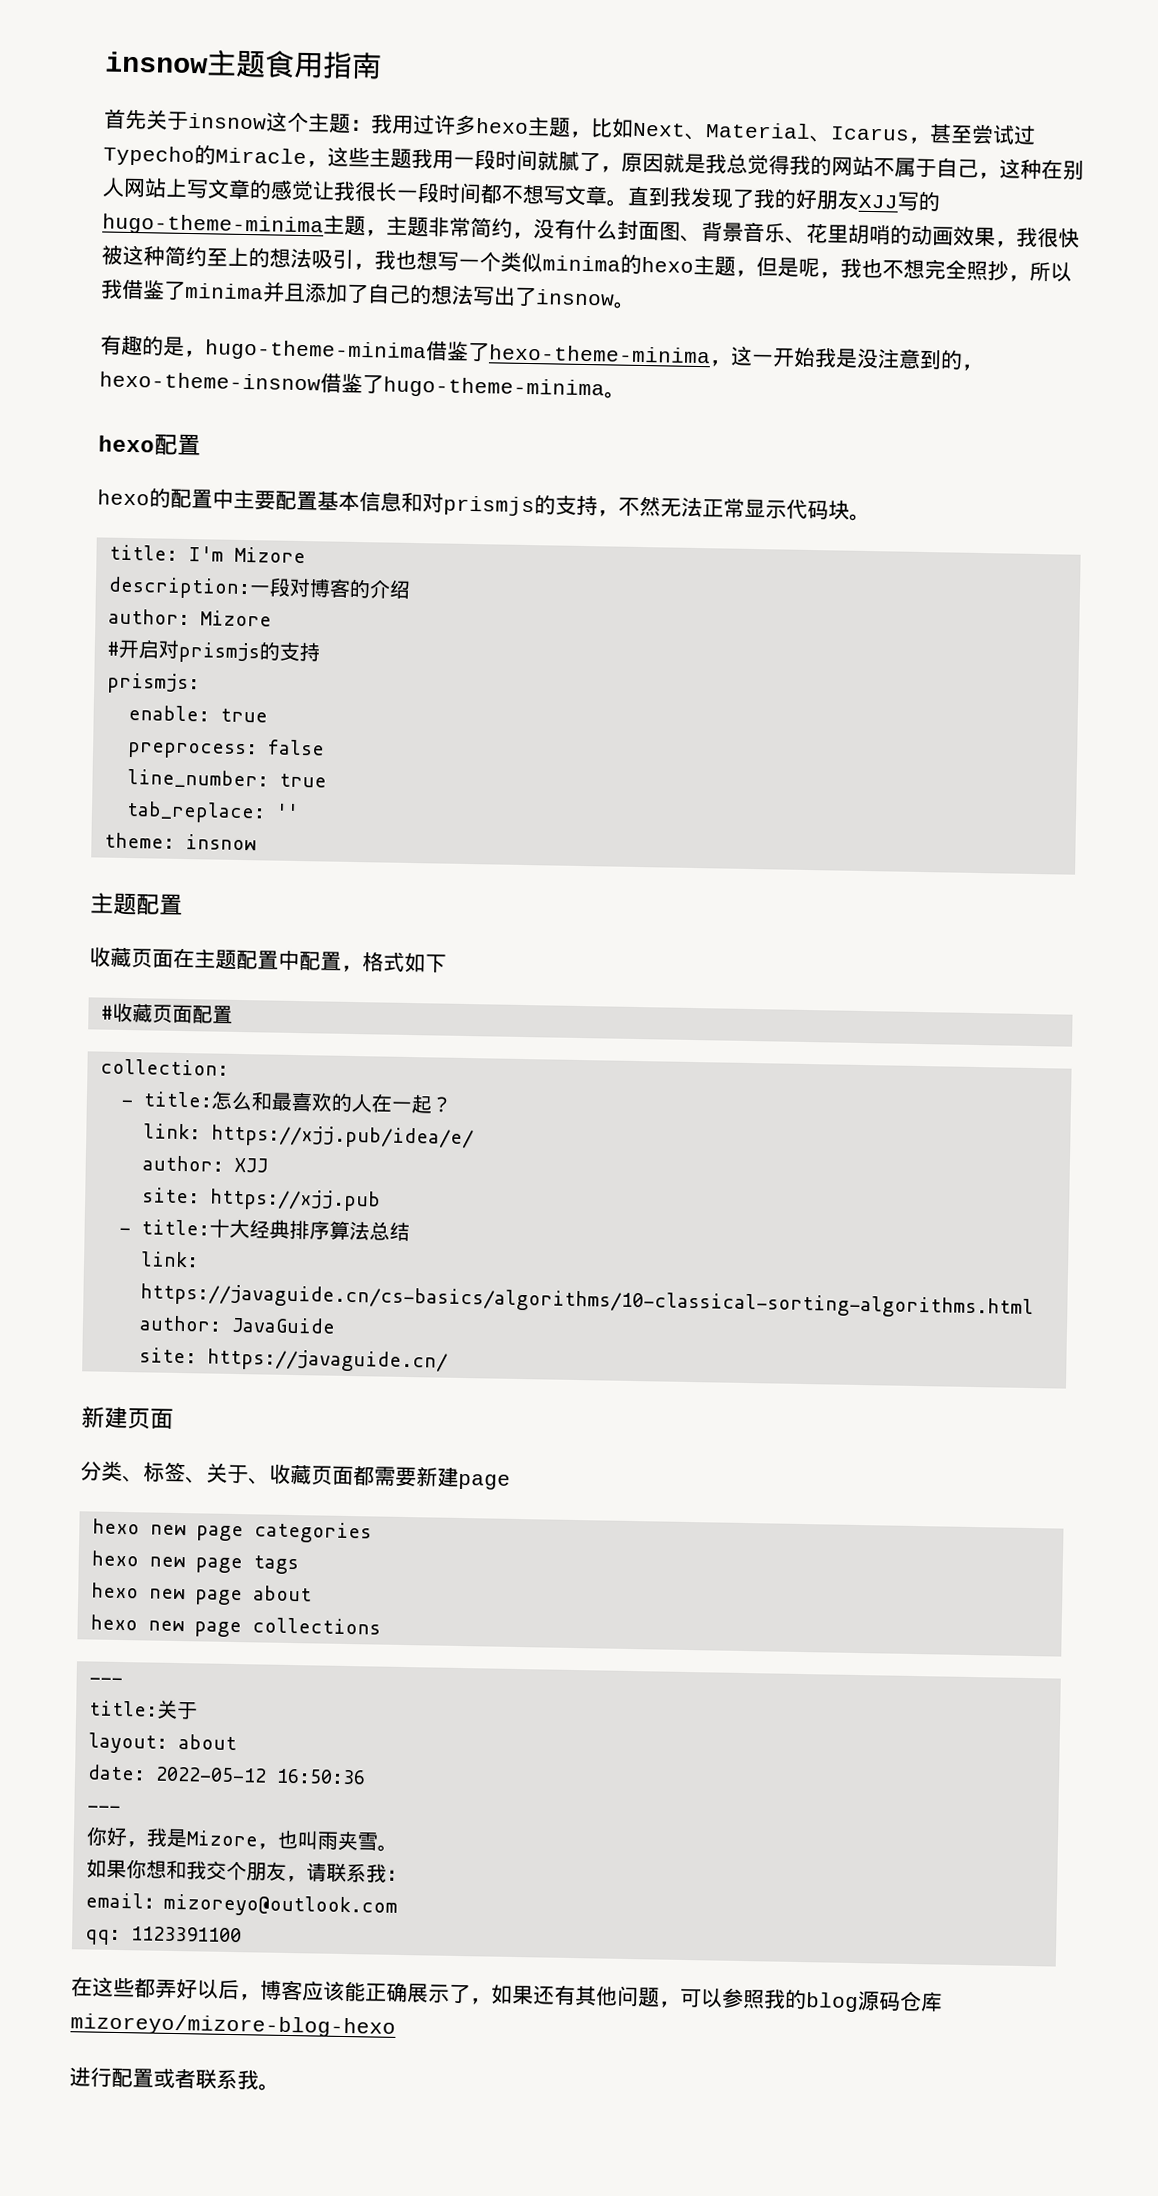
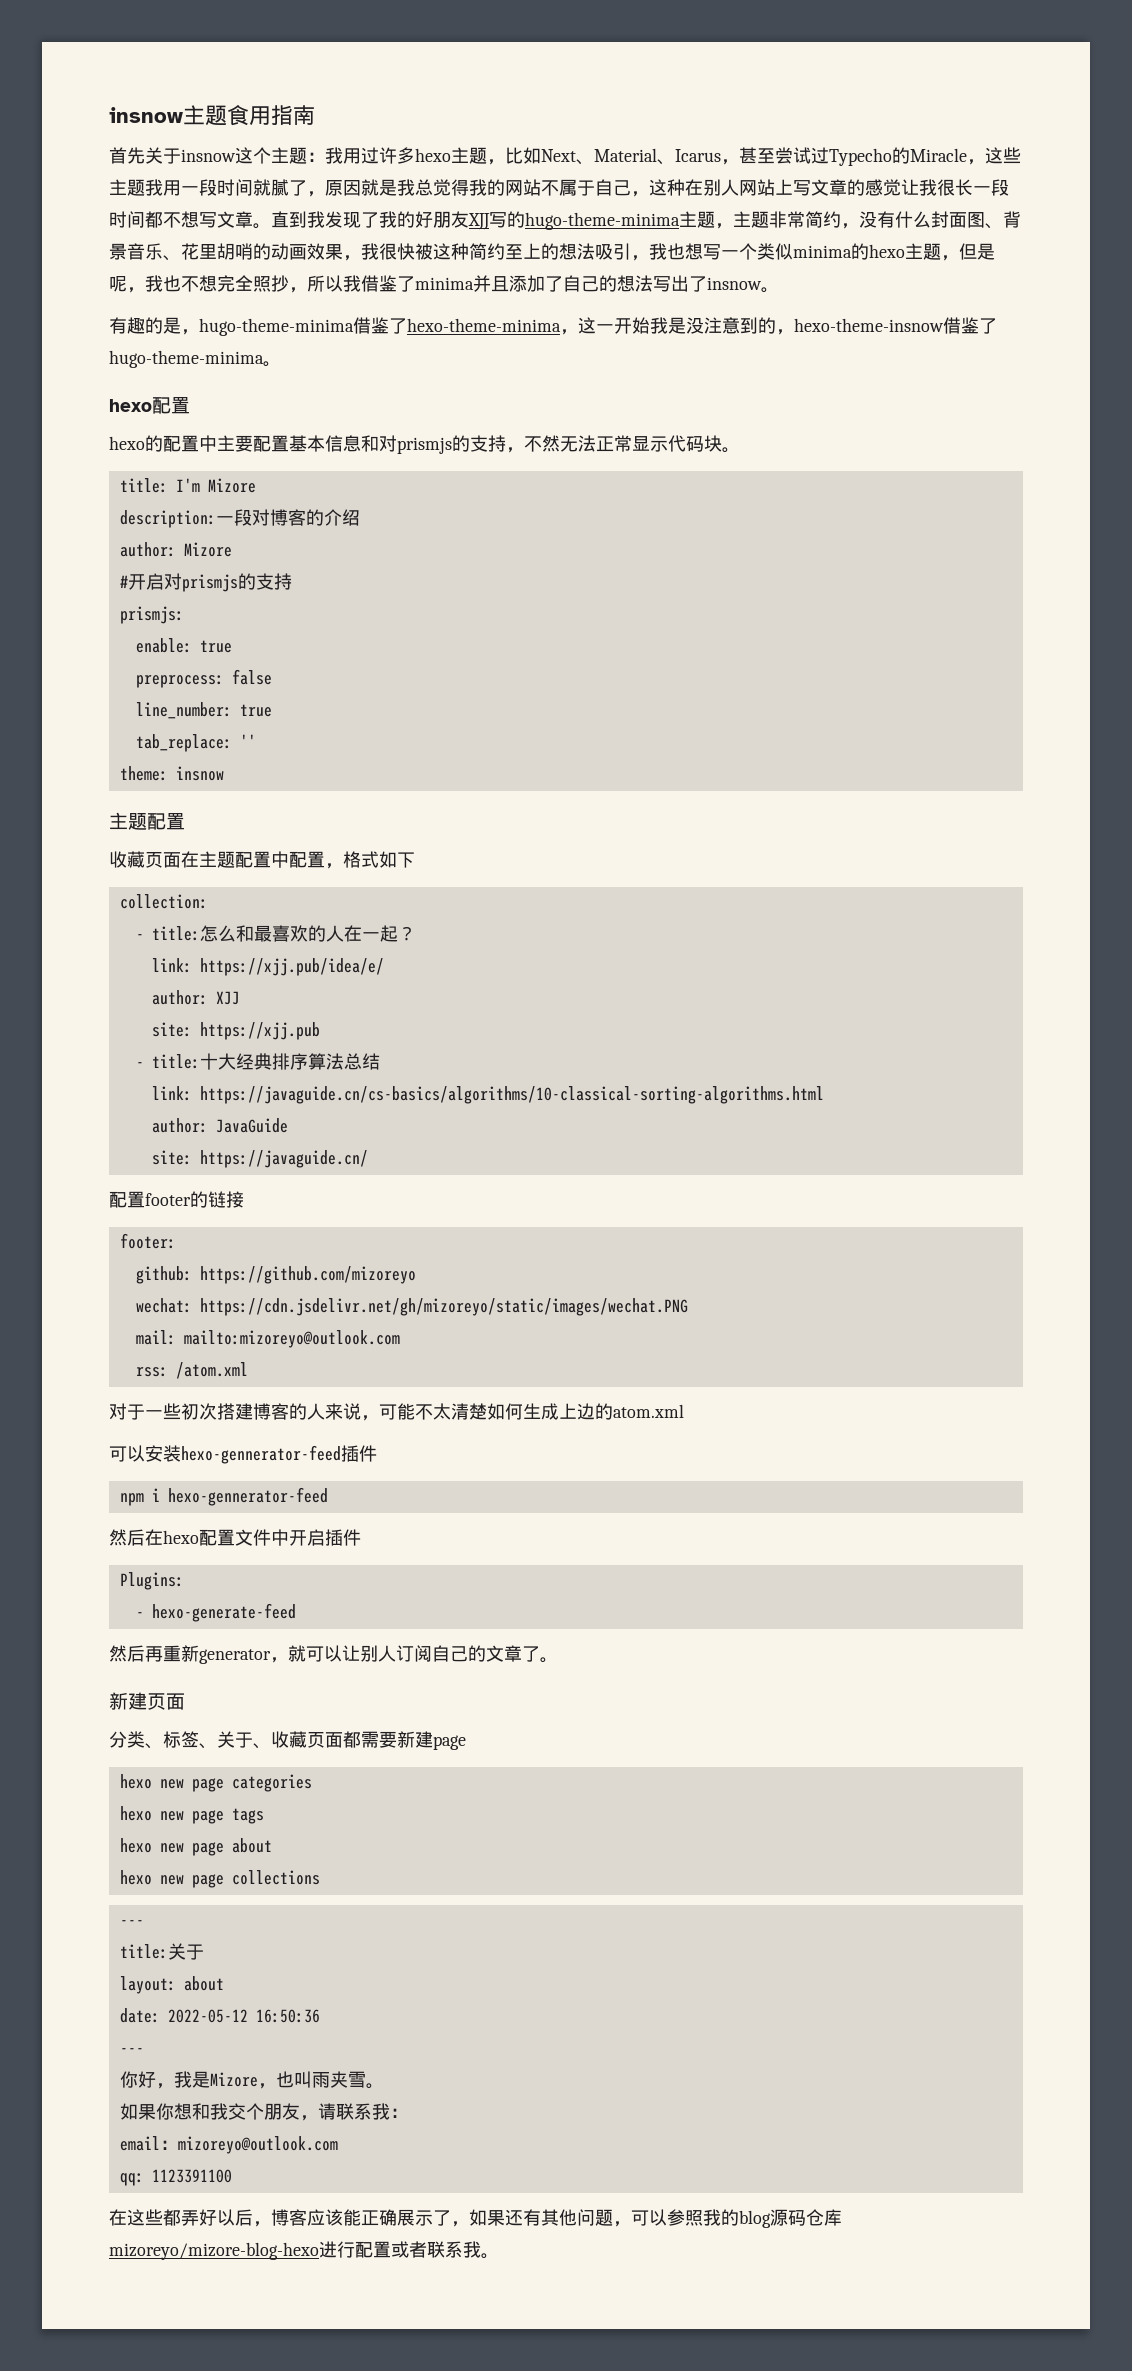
- #收藏页面配置
+ 配置footer的链接
+ footer:
+ github: https://github.com/mizoreyo
+ wechat: https://cdn.jsdelivr.net/gh/mizoreyo/static/images/wechat.PNG
+ mail: mailto:mizoreyo@outlook.com
+ rss: /atom.xml
+ 对于一些初次搭建博客的人来说，可能不太清楚如何生成上边的atom.xml
+ 可以安装hexo-gennerator-feed插件
+ npm i hexo-gennerator-feed
+ 然后在hexo配置文件中开启插件
+ Plugins:
+ - hexo-generate-feed
+ 然后再重新generator，就可以让别人订阅自己的文章了。
- 在这些都弄好以后，博客应该能正确展示了，如果还有其他问题，可以参照我的blog源码仓库mizoreyo/mizore-blog-hexo
- 进行配置或者联系我。
+ 在这些都弄好以后，博客应该能正确展示了，如果还有其他问题，可以参照我的blog源码仓库mizoreyo/mizore-blog-hexo进行配置或者联系我。

